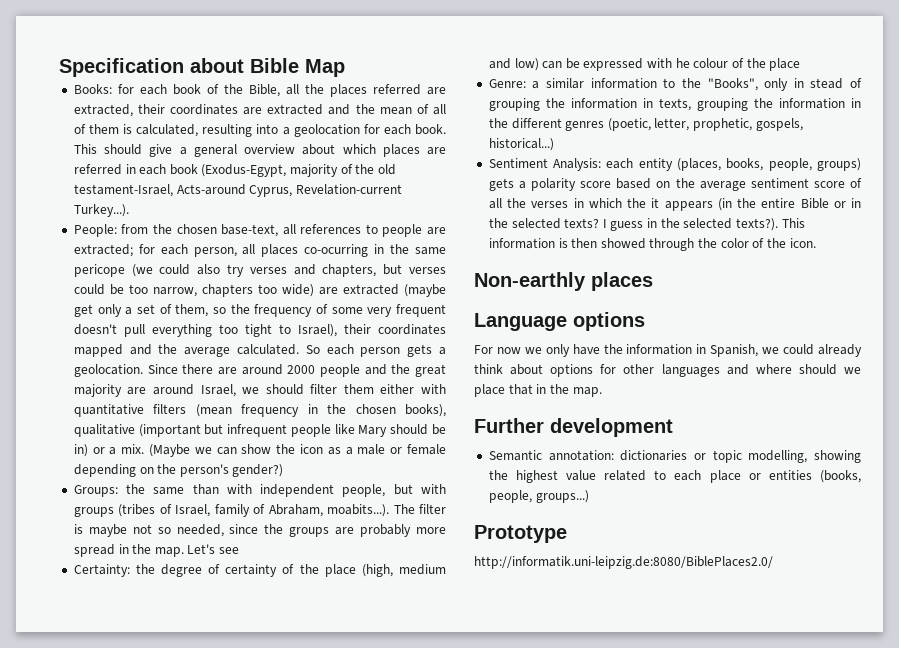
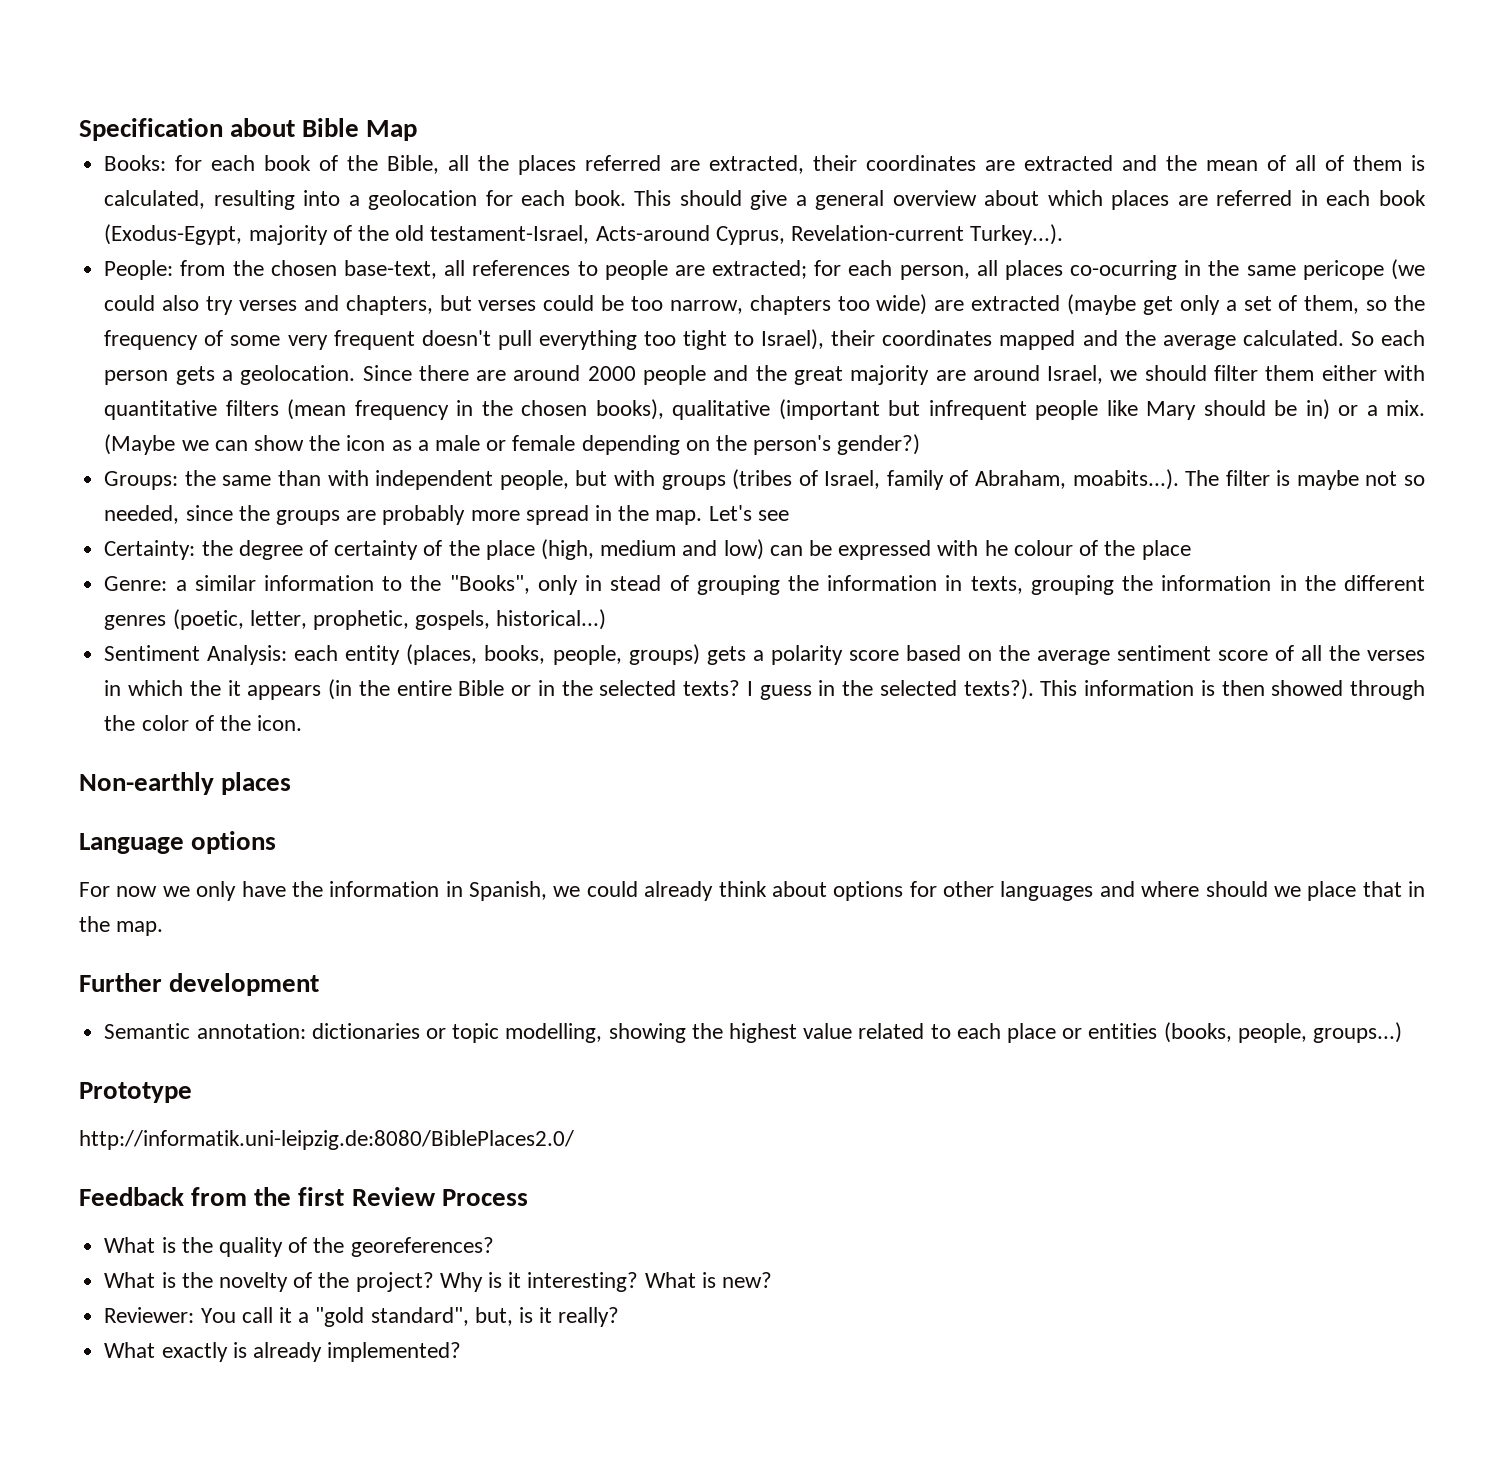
+ Feedback from the first Review Process
+ What is the quality of the georeferences?
+ What is the novelty of the project? Why is it interesting? What is new?
+ Reviewer: You call it a "gold standard", but, is it really?
+ What exactly is already implemented?

